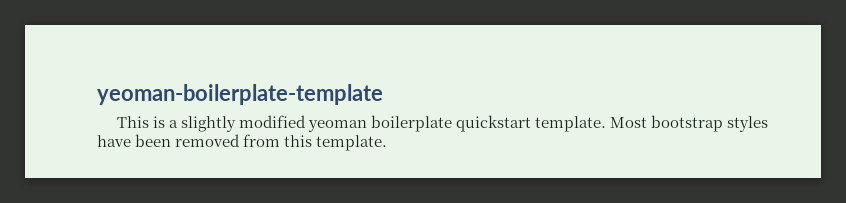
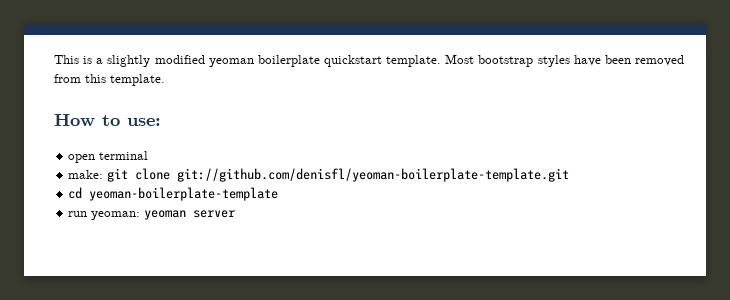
- yeoman-boilerplate-template
+ How to use:
+ open terminal
+ make: git clone git://github.com/denisfl/yeoman-boilerplate-template.git
+ cd yeoman-boilerplate-template
+ run yeoman: yeoman server

